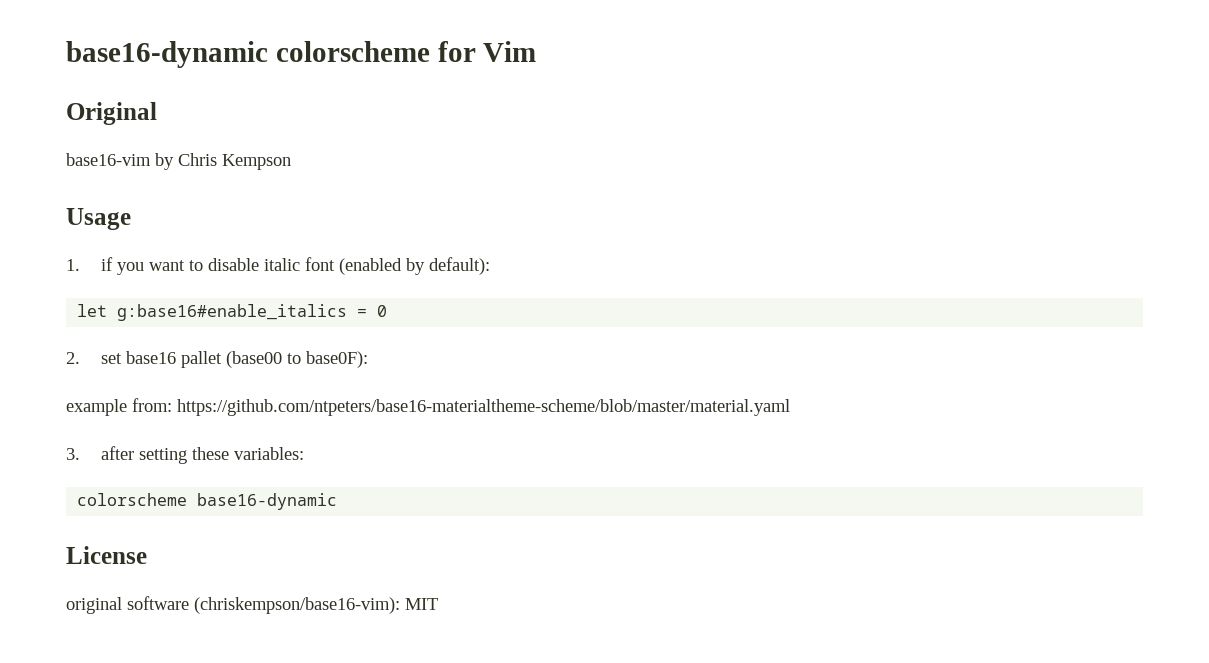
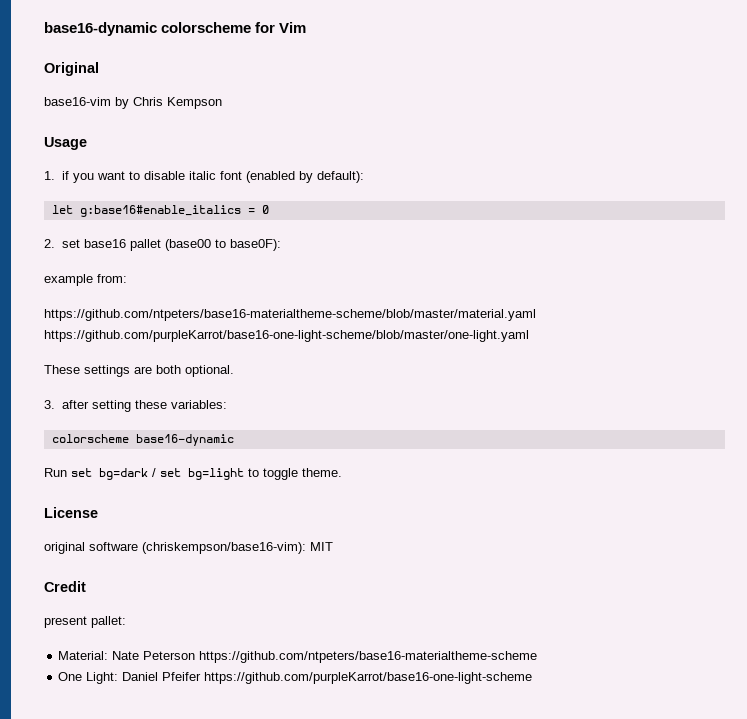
- example from: https://github.com/ntpeters/base16-materialtheme-scheme/blob/master/material.yaml
+ example from:
+ https://github.com/ntpeters/base16-materialtheme-scheme/blob/master/material.yaml https://github.com/purpleKarrot/base16-one-light-scheme/blob/master/one-light.yaml
+ These settings are both optional.
+ Run set bg=dark / set bg=light to toggle theme.
+ Credit
+ present pallet:
+ Material: Nate Peterson https://github.com/ntpeters/base16-materialtheme-scheme
+ One Light: Daniel Pfeifer https://github.com/purpleKarrot/base16-one-light-scheme

